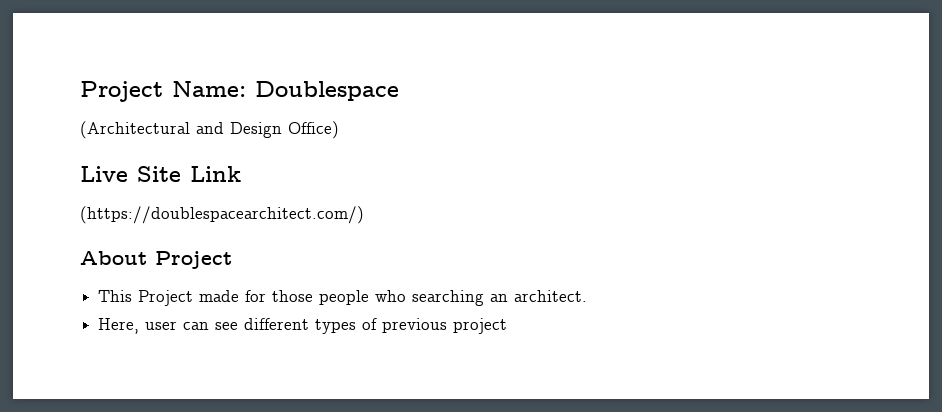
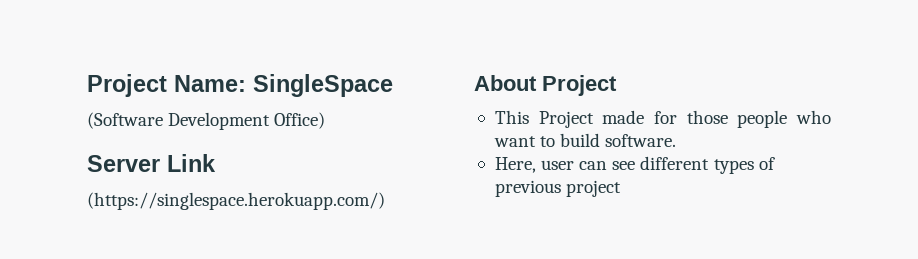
- Project Name: Doublespace
- (Architectural and Design Office)
+ Project Name: SingleSpace
+ (Software Development Office)
- Live Site Link
+ Server Link
- (https://doublespacearchitect.com/)
+ (https://singlespace.herokuapp.com/)
- This Project made for those people who searching an architect.
+ This Project made for those people who want to build software.

